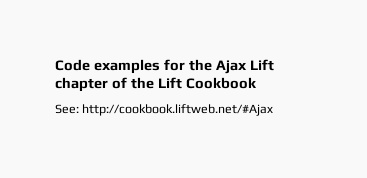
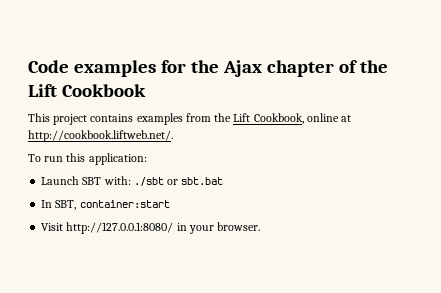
- Code examples for the Ajax Lift chapter of the Lift Cookbook
+ Code examples for the Ajax chapter of the Lift Cookbook
- See: http://cookbook.liftweb.net/#Ajax
+ This project contains examples from the Lift Cookbook, online at http://cookbook.liftweb.net/.
+ To run this application:
+ Launch SBT with: ./sbt or sbt.bat
+ In SBT, container:start
+ Visit http://127.0.0.1:8080/ in your browser.

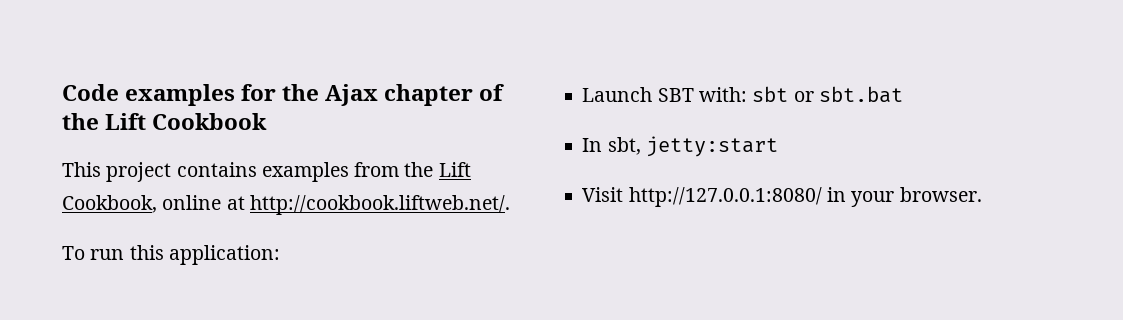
- Launch SBT with: ./sbt or sbt.bat
+ Launch SBT with: sbt or sbt.bat
- In SBT, container:start
+ In sbt, jetty:start

